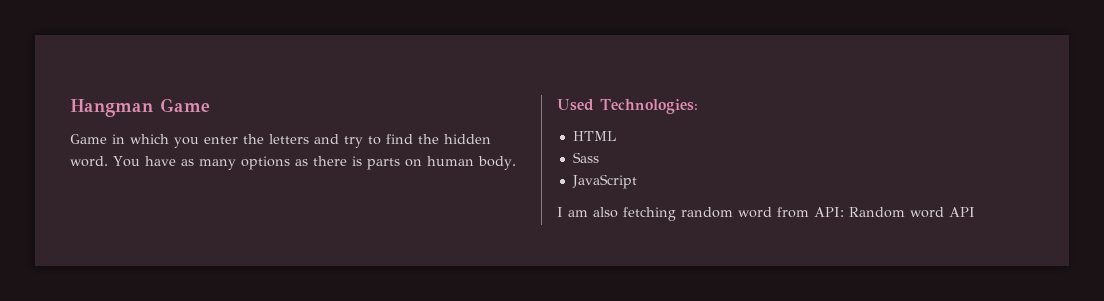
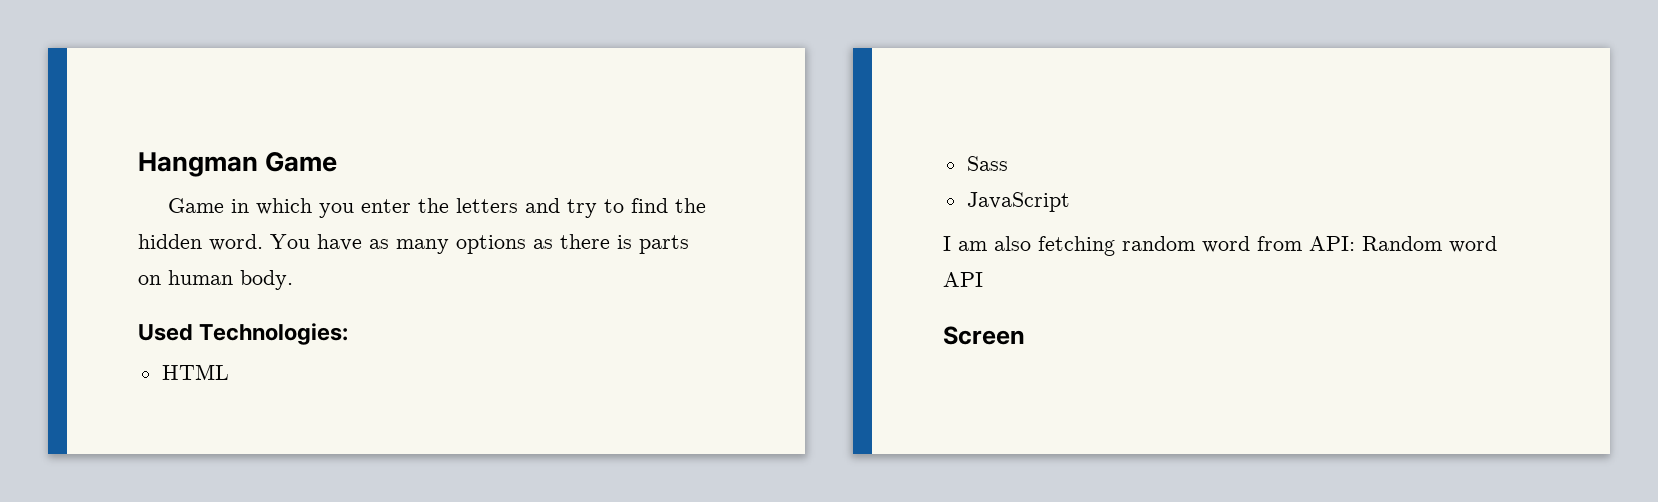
+ Screen

